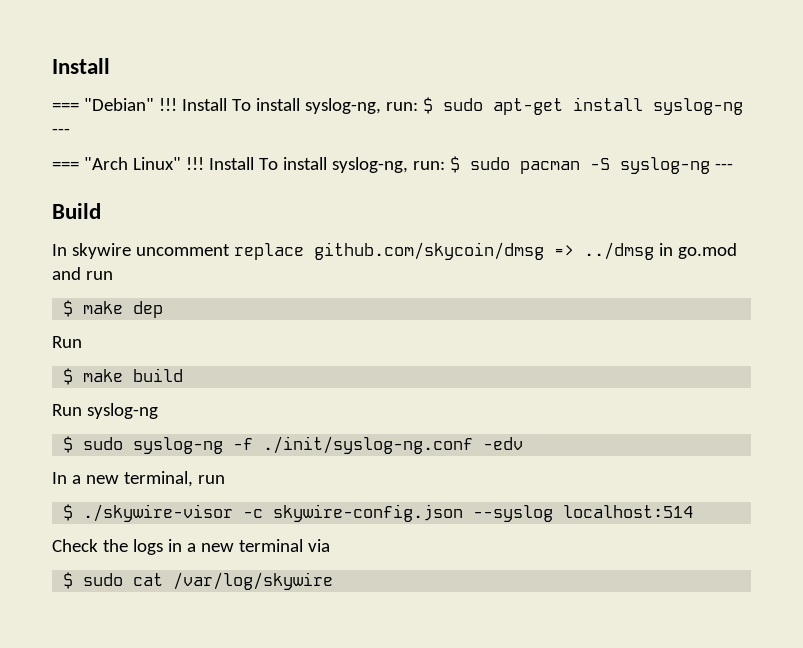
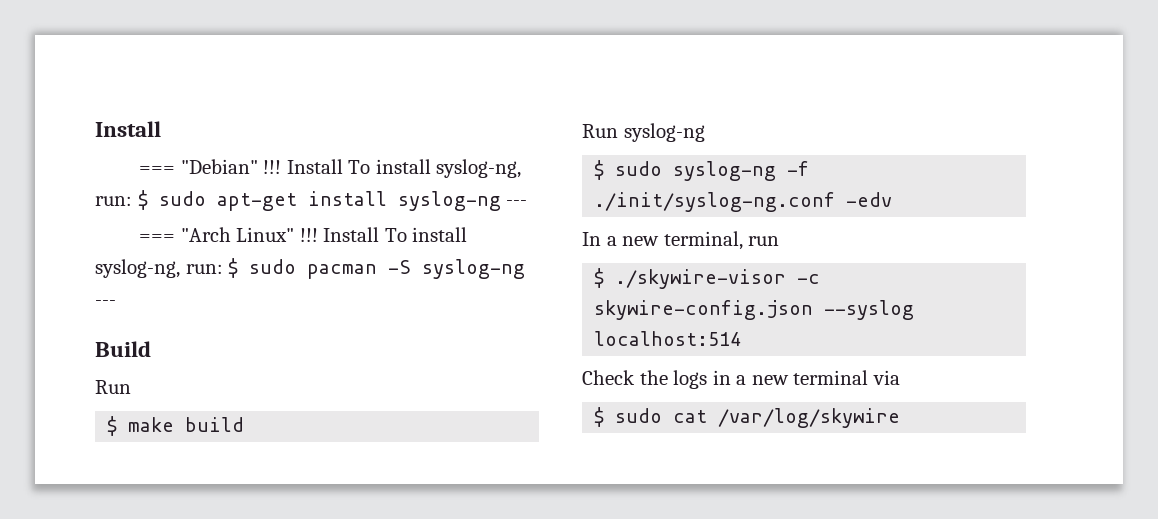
- In skywire uncomment replace github.com/skycoin/dmsg => ../dmsg in go.mod and run
- $ make dep

